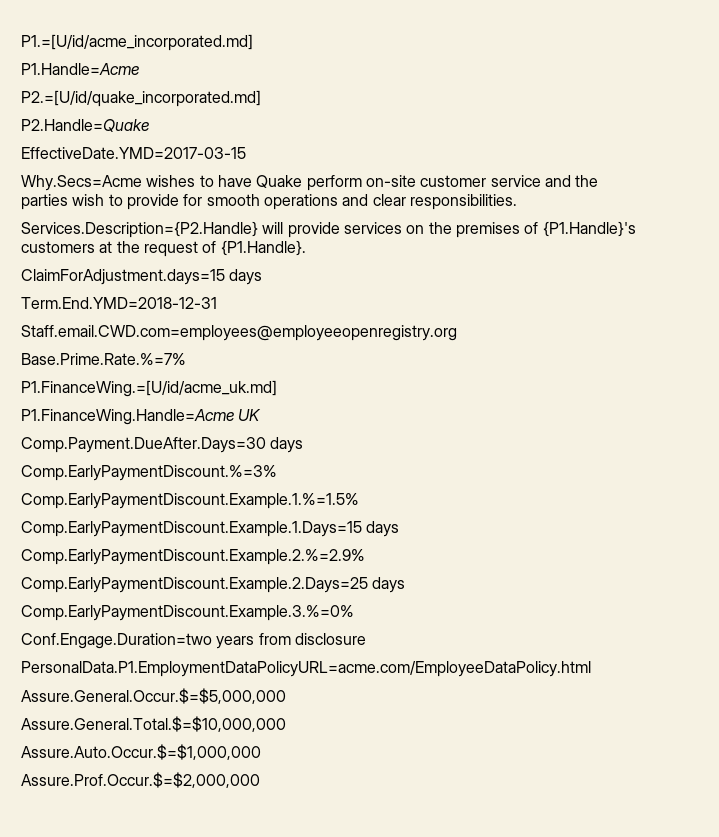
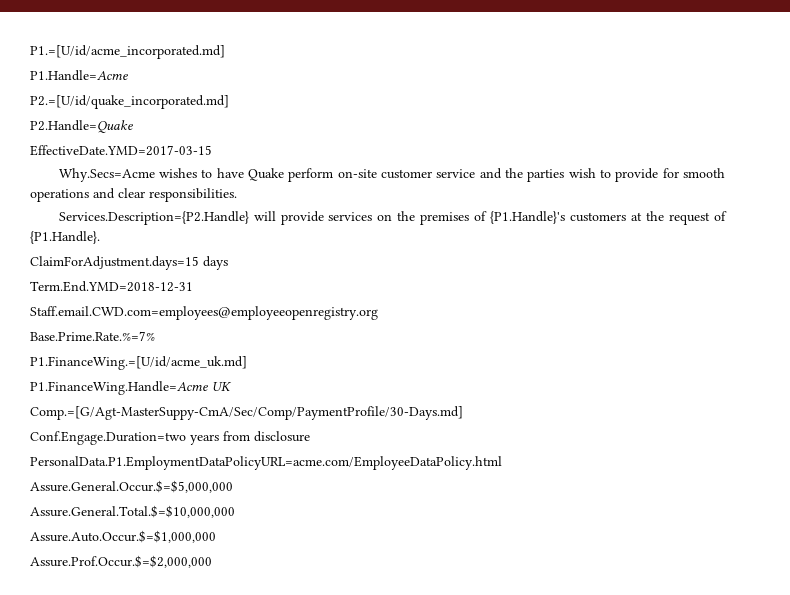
- Comp.Payment.DueAfter.Days=30 days
- Comp.EarlyPaymentDiscount.%=3%
- Comp.EarlyPaymentDiscount.Example.1.%=1.5%
- Comp.EarlyPaymentDiscount.Example.1.Days=15 days
- Comp.EarlyPaymentDiscount.Example.2.%=2.9%
- Comp.EarlyPaymentDiscount.Example.2.Days=25 days
- Comp.EarlyPaymentDiscount.Example.3.%=0%
+ Comp.=[G/Agt-MasterSuppy-CmA/Sec/Comp/PaymentProfile/30-Days.md]

